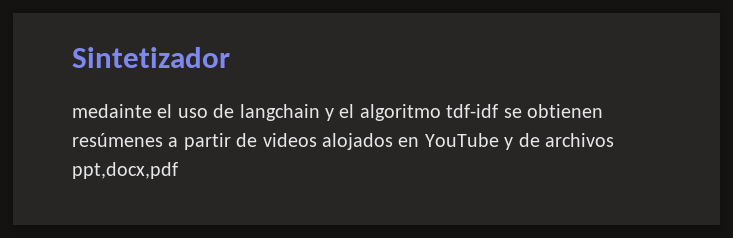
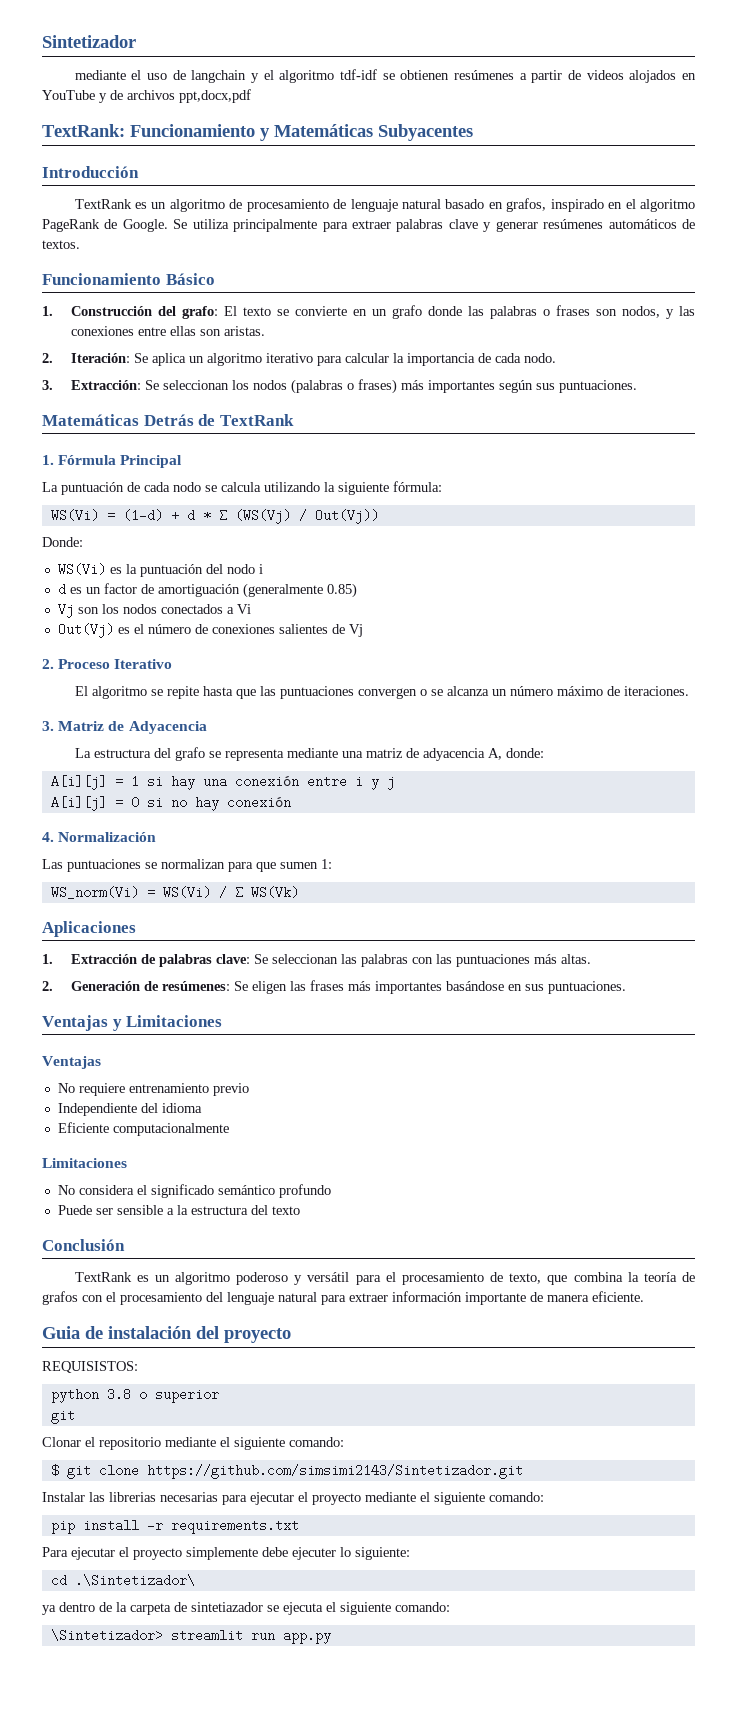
- medainte el uso de langchain y el algoritmo tdf-idf se obtienen resúmenes a partir de videos alojados en YouTube y de archivos ppt,docx,pdf
+ mediante el uso de langchain y el algoritmo tdf-idf se obtienen resúmenes a partir de videos alojados en YouTube y de archivos ppt,docx,pdf
+ TextRank: Funcionamiento y Matemáticas Subyacentes
+ Introducción
+ TextRank es un algoritmo de procesamiento de lenguaje natural basado en grafos, inspirado en el algoritmo PageRank de Google. Se utiliza principalmente para extraer palabras clave y generar resúmenes automáticos de textos.
+ Funcionamiento Básico
+ 1. Construcción del grafo: El texto se convierte en un grafo donde las palabras o frases son nodos, y las conexiones entre ellas son aristas.
+ 2. Iteración: Se aplica un algoritmo iterativo para calcular la importancia de cada nodo.
+ 3. Extracción: Se seleccionan los nodos (palabras o frases) más importantes según sus puntuaciones.
+ Matemáticas Detrás de TextRank
+ 1. Fórmula Principal
+ La puntuación de cada nodo se calcula utilizando la siguiente fórmula:
+ WS(Vi) = (1-d) + d * Σ (WS(Vj) / Out(Vj))
+ Donde:
+ WS(Vi) es la puntuación del nodo i
+ d es un factor de amortiguación (generalmente 0.85)
+ Vj son los nodos conectados a Vi
+ Out(Vj) es el número de conexiones salientes de Vj
+ 2. Proceso Iterativo
+ El algoritmo se repite hasta que las puntuaciones convergen o se alcanza un número máximo de iteraciones.
+ 3. Matriz de Adyacencia
+ La estructura del grafo se representa mediante una matriz de adyacencia A, donde:
+ A[i][j] = 1 si hay una conexión entre i y j
+ A[i][j] = 0 si no hay conexión
+ 4. Normalización
+ Las puntuaciones se normalizan para que sumen 1:
+ WS_norm(Vi) = WS(Vi) / Σ WS(Vk)
+ Aplicaciones
+ 1. Extracción de palabras clave: Se seleccionan las palabras con las puntuaciones más altas.
+ 2. Generación de resúmenes: Se eligen las frases más importantes basándose en sus puntuaciones.
+ Ventajas y Limitaciones
+ Ventajas
+ No requiere entrenamiento previo
+ Independiente del idioma
+ Eficiente computacionalmente
+ Limitaciones
+ No considera el significado semántico profundo
+ Puede ser sensible a la estructura del texto
+ Conclusión
+ TextRank es un algoritmo poderoso y versátil para el procesamiento de texto, que combina la teoría de grafos con el procesamiento del lenguaje natural para extraer información importante de manera eficiente.
+ Guia de instalación del proyecto
+ REQUISISTOS:
+ python 3.8 o superior
+ git
+ Clonar el repositorio mediante el siguiente comando:
+ $ git clone https://github.com/simsimi2143/Sintetizador.git
+ Instalar las librerias necesarias para ejecutar el proyecto mediante el siguiente comando:
+ pip install -r requirements.txt
+ Para ejecutar el proyecto simplemente debe ejecuter lo siguiente:
+ cd .\Sintetizador\
+ ya dentro de la carpeta de sintetiazador se ejecuta el siguiente comando:
+ \Sintetizador> streamlit run app.py

